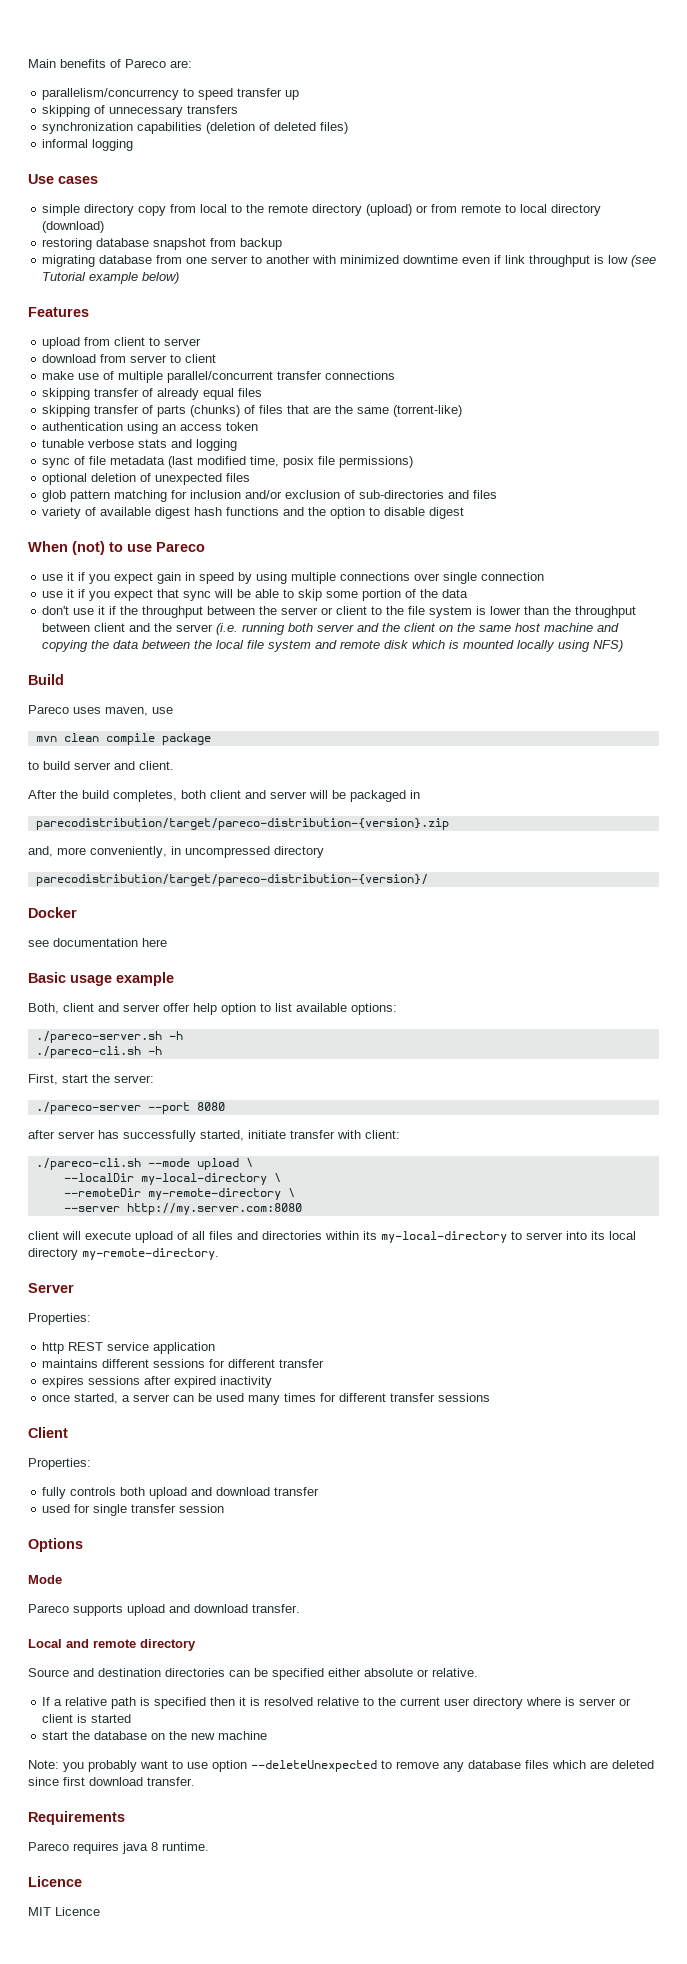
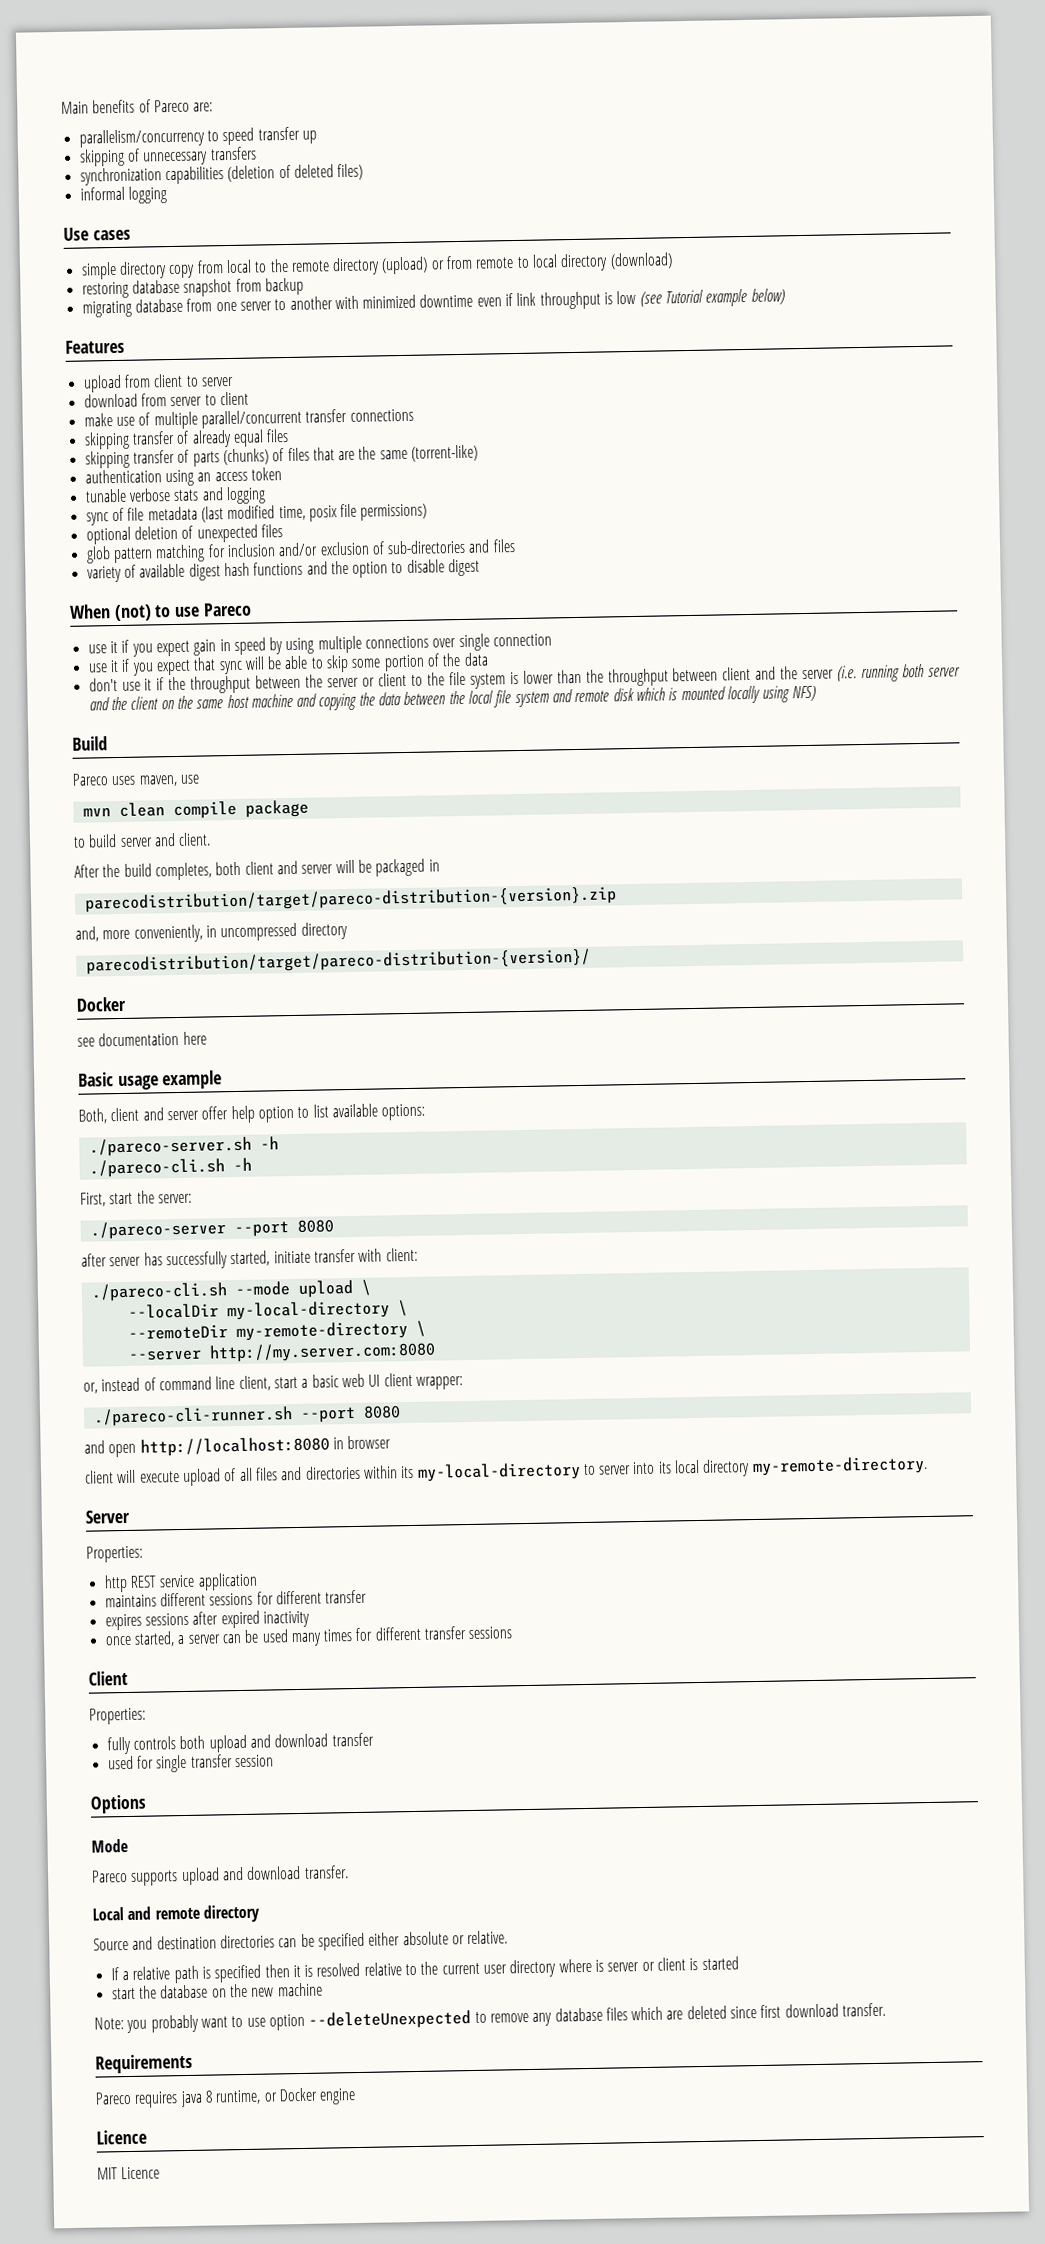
+ or, instead of command line client, start a basic web UI client wrapper:
+ ./pareco-cli-runner.sh --port 8080
+ and open http://localhost:8080 in browser
- Pareco requires java 8 runtime.
+ Pareco requires java 8 runtime, or Docker engine

